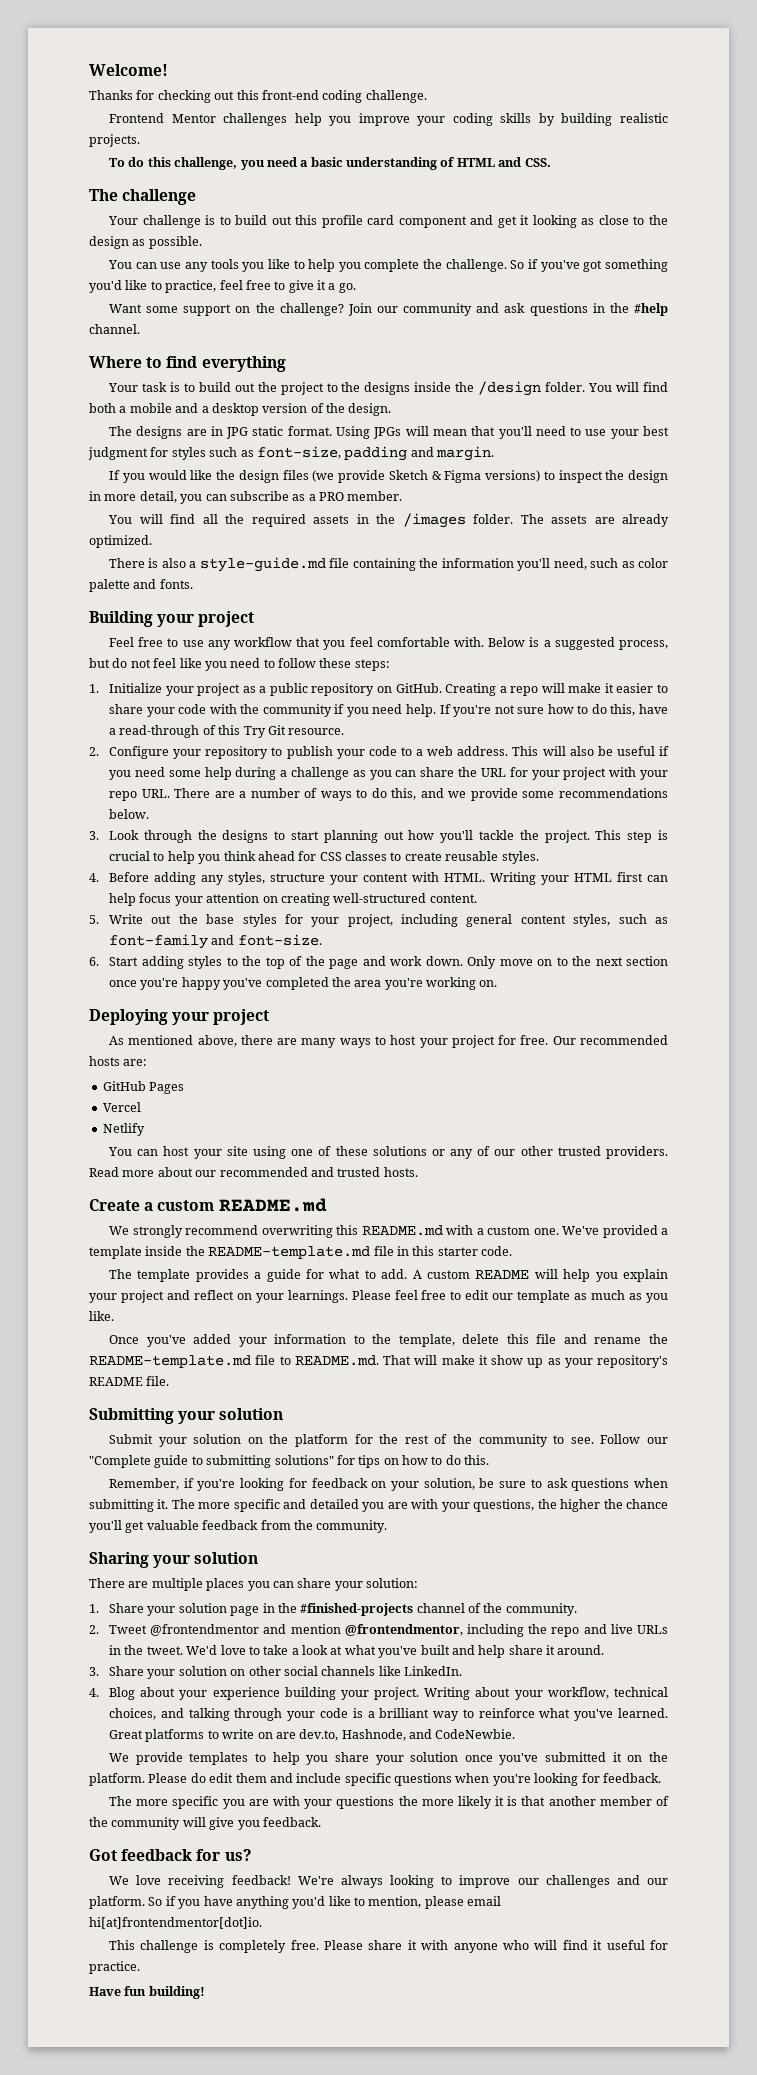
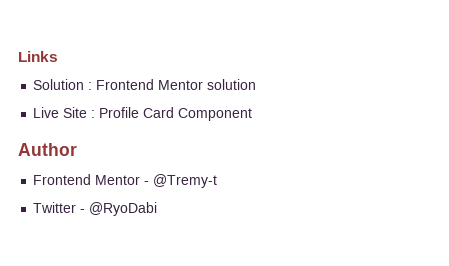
- Welcome!
- Thanks for checking out this front-end coding challenge.
- Frontend Mentor challenges help you improve your coding skills by building realistic projects.
- To do this challenge, you need a basic understanding of HTML and CSS.
- The challenge
- Your challenge is to build out this profile card component and get it looking as close to the design as possible.
- You can use any tools you like to help you complete the challenge. So if you've got something you'd like to practice, feel free to give it a go.
- Want some support on the challenge? Join our community and ask questions in the #help channel.
- Where to find everything
- Your task is to build out the project to the designs inside the /design folder. You will find both a mobile and a desktop version of the design.
- The designs are in JPG static format. Using JPGs will mean that you'll need to use your best judgment for styles such as font-size, padding and margin.
- If you would like the design files (we provide Sketch & Figma versions) to inspect the design in more detail, you can subscribe as a PRO member.
- You will find all the required assets in the /images folder. The assets are already optimized.
- There is also a style-guide.md file containing the information you'll need, such as color palette and fonts.
- Building your project
- Feel free to use any workflow that you feel comfortable with. Below is a suggested process, but do not feel like you need to follow these steps:
- 1. Initialize your project as a public repository on GitHub. Creating a repo will make it easier to share your code with the community if you need help. If you're not sure how to do this, have a read-through of this Try Git resource.
- 2. Configure your repository to publish your code to a web address. This will also be useful if you need some help during a challenge as you can share the URL for your project with your repo URL. There are a number of ways to do this, and we provide some recommendations below.
- 3. Look through the designs to start planning out how you'll tackle the project. This step is crucial to help you think ahead for CSS classes to create reusable styles.
- 4. Before adding any styles, structure your content with HTML. Writing your HTML first can help focus your attention on creating well-structured content.
- 5. Write out the base styles for your project, including general content styles, such as font-family and font-size.
- 6. Start adding styles to the top of the page and work down. Only move on to the next section once you're happy you've completed the area you're working on.
- Deploying your project
- As mentioned above, there are many ways to host your project for free. Our recommended hosts are:
- GitHub Pages
- Vercel
- Netlify
- You can host your site using one of these solutions or any of our other trusted providers. Read more about our recommended and trusted hosts.
- Create a custom README.md
- We strongly recommend overwriting this README.md with a custom one. We've provided a template inside the README-template.md file in this starter code.
- The template provides a guide for what to add. A custom README will help you explain your project and reflect on your learnings. Please feel free to edit our template as much as you like.
- Once you've added your information to the template, delete this file and rename the README-template.md file to README.md. That will make it show up as your repository's README file.
- Submitting your solution
- Submit your solution on the platform for the rest of the community to see. Follow our "Complete guide to submitting solutions" for tips on how to do this.
- Remember, if you're looking for feedback on your solution, be sure to ask questions when submitting it. The more specific and detailed you are with your questions, the higher the chance you'll get valuable feedback from the community.
- Sharing your solution
- There are multiple places you can share your solution:
- 1. Share your solution page in the #finished-projects channel of the community.
- 2. Tweet @frontendmentor and mention @frontendmentor, including the repo and live URLs in the tweet. We'd love to take a look at what you've built and help share it around.
- 3. Share your solution on other social channels like LinkedIn.
- 4. Blog about your experience building your project. Writing about your workflow, technical choices, and talking through your code is a brilliant way to reinforce what you've learned. Great platforms to write on are dev.to, Hashnode, and CodeNewbie.
- We provide templates to help you share your solution once you've submitted it on the platform. Please do edit them and include specific questions when you're looking for feedback.
- The more specific you are with your questions the more likely it is that another member of the community will give you feedback.
- Got feedback for us?
- We love receiving feedback! We're always looking to improve our challenges and our platform. So if you have anything you'd like to mention, please email hi[at]frontendmentor[dot]io.
- This challenge is completely free. Please share it with anyone who will find it useful for practice.
- Have fun building!
+ Links
+ Solution : Frontend Mentor solution
+ Live Site : Profile Card Component
+ Author
+ Frontend Mentor - @Tremy-t
+ Twitter - @RyoDabi

